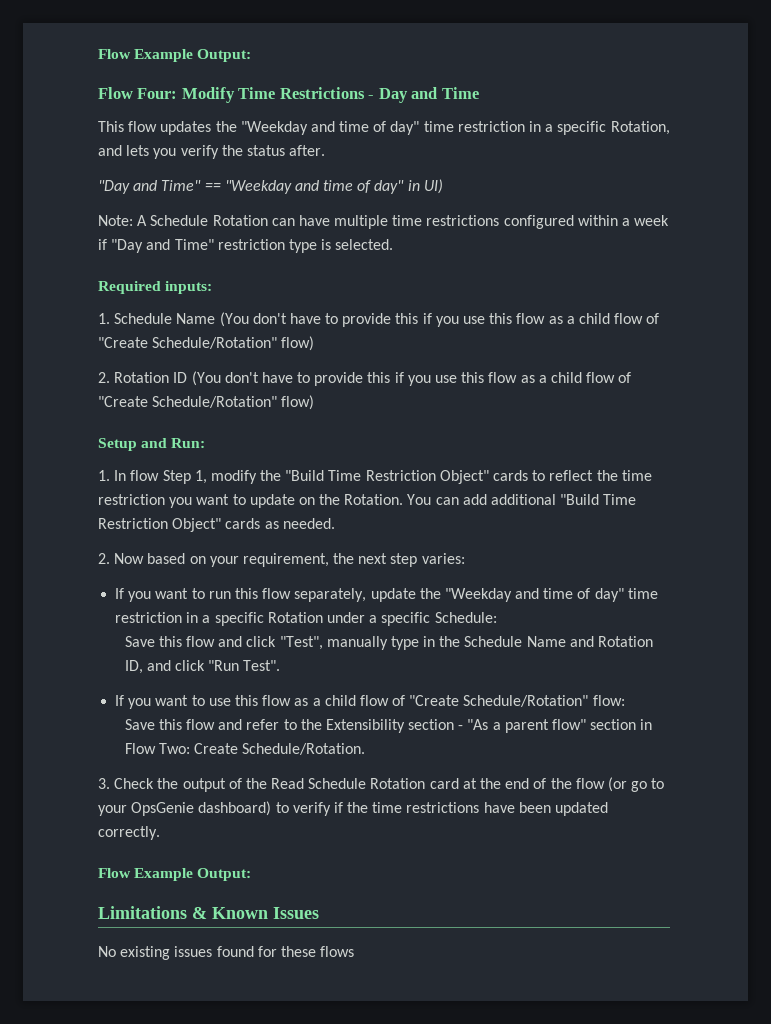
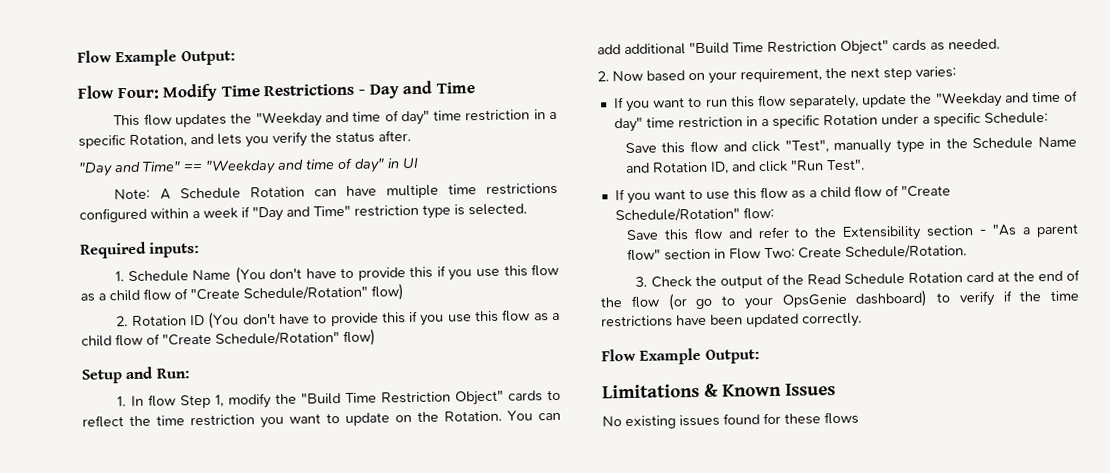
- "Day and Time" == "Weekday and time of day" in UI)
+ "Day and Time" == "Weekday and time of day" in UI

